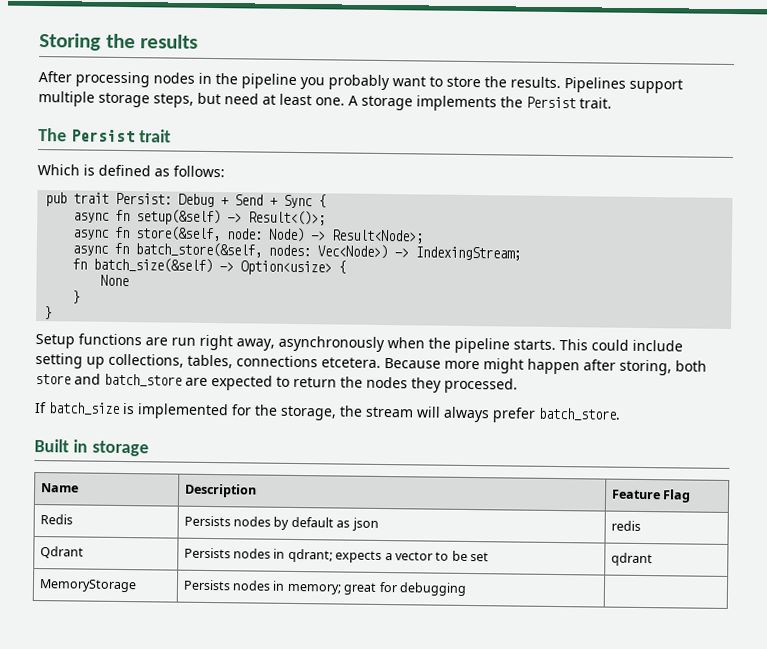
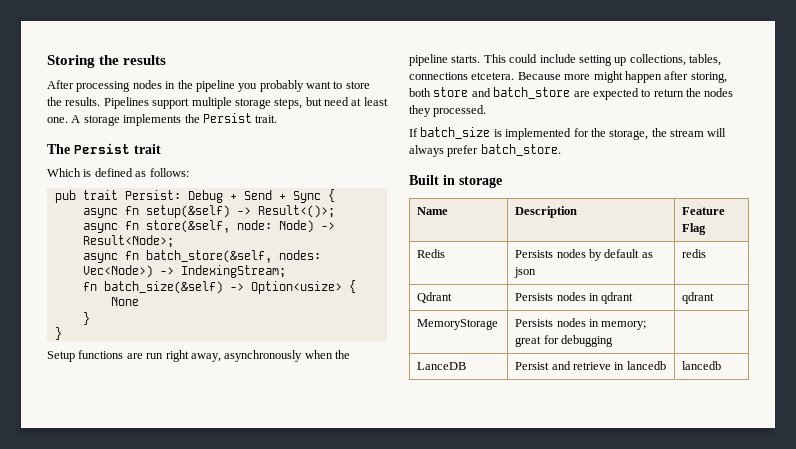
- Qdrant | Persists nodes in qdrant; expects a vector to be set | qdrant
+ Qdrant | Persists nodes in qdrant | qdrant
+ LanceDB | Persist and retrieve in lancedb | lancedb

